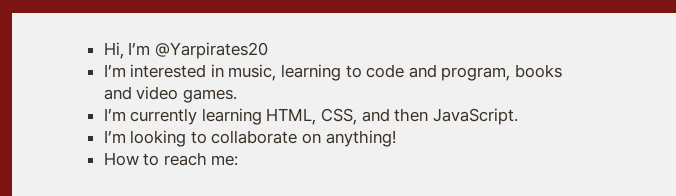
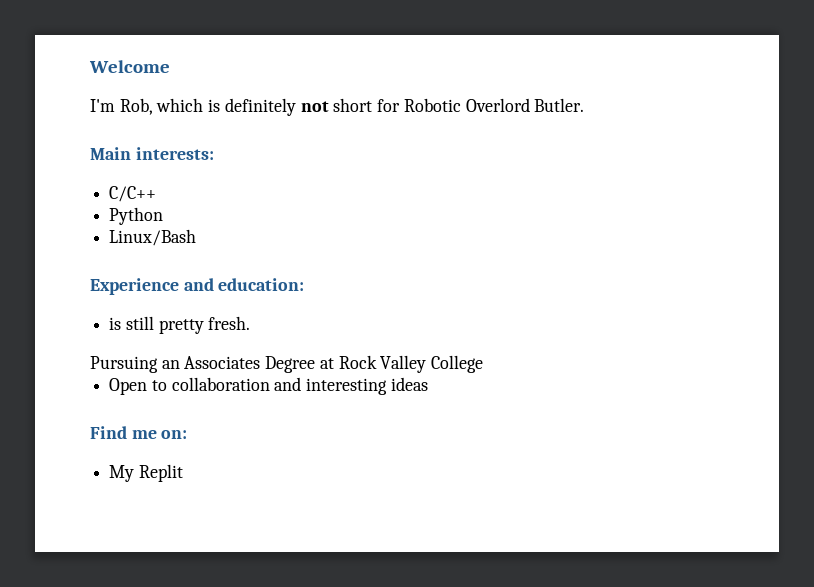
- Hi, I’m @Yarpirates20
- I’m interested in music, learning to code and program, books and video games.
- I’m currently learning HTML, CSS, and then JavaScript.
- I’m looking to collaborate on anything!
- How to reach me:
+ Welcome
+ I'm Rob, which is definitely not short for Robotic Overlord Butler.
+ Main interests:
+ C/C++
+ Python
+ Linux/Bash
+ Experience and education:
+ is still pretty fresh.
+ Pursuing an Associates Degree at Rock Valley College
+ Open to collaboration and interesting ideas
+ Find me on:
+ My Replit

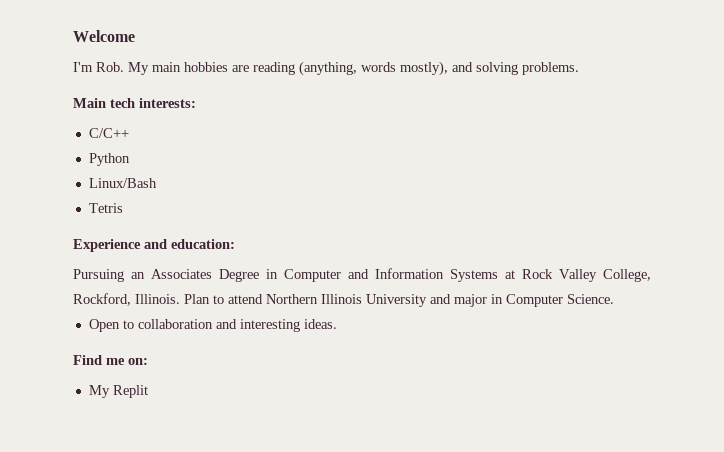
- I'm Rob, which is definitely not short for Robotic Overlord Butler.
+ I'm Rob. My main hobbies are reading (anything, words mostly), and solving problems.
- Main interests:
+ Main tech interests:
+ Tetris
- is still pretty fresh.
- Pursuing an Associates Degree at Rock Valley College
+ Pursuing an Associates Degree in Computer and Information Systems at Rock Valley College, Rockford, Illinois. Plan to attend Northern Illinois University and major in Computer Science.
- Open to collaboration and interesting ideas
+ Open to collaboration and interesting ideas.

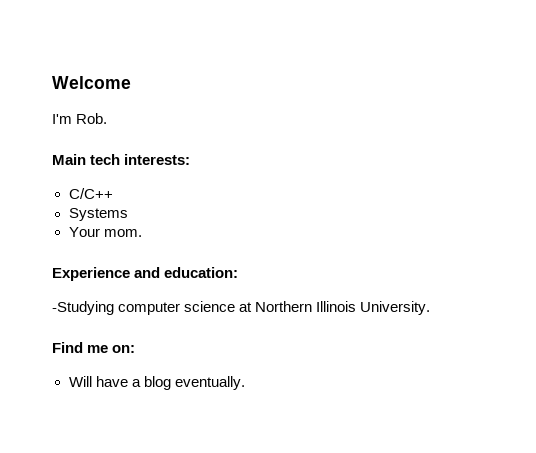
- I'm Rob. My main hobbies are reading (anything, words mostly), and solving problems.
+ I'm Rob.
- Python
- Linux/Bash
- Tetris
+ Systems
+ Your mom.
- Pursuing an Associates Degree in Computer and Information Systems at Rock Valley College, Rockford, Illinois. Plan to attend Northern Illinois University and major in Computer Science.
- Open to collaboration and interesting ideas.
+ -Studying computer science at Northern Illinois University.
  Find me on:
- My Replit
+ Will have a blog eventually.

